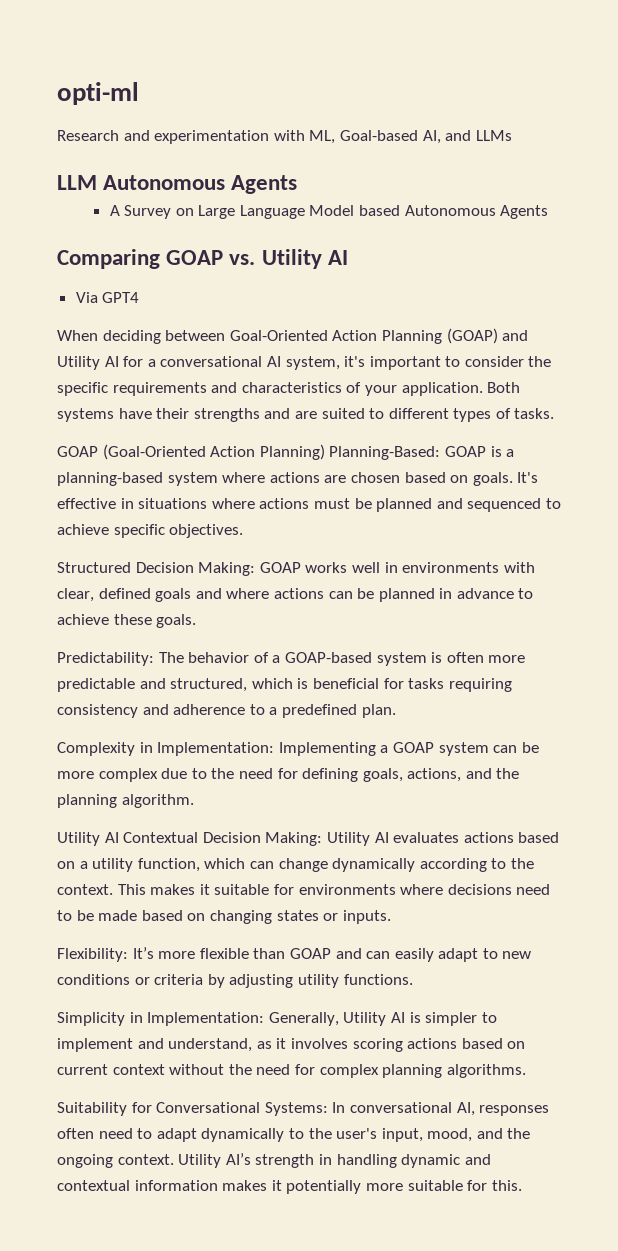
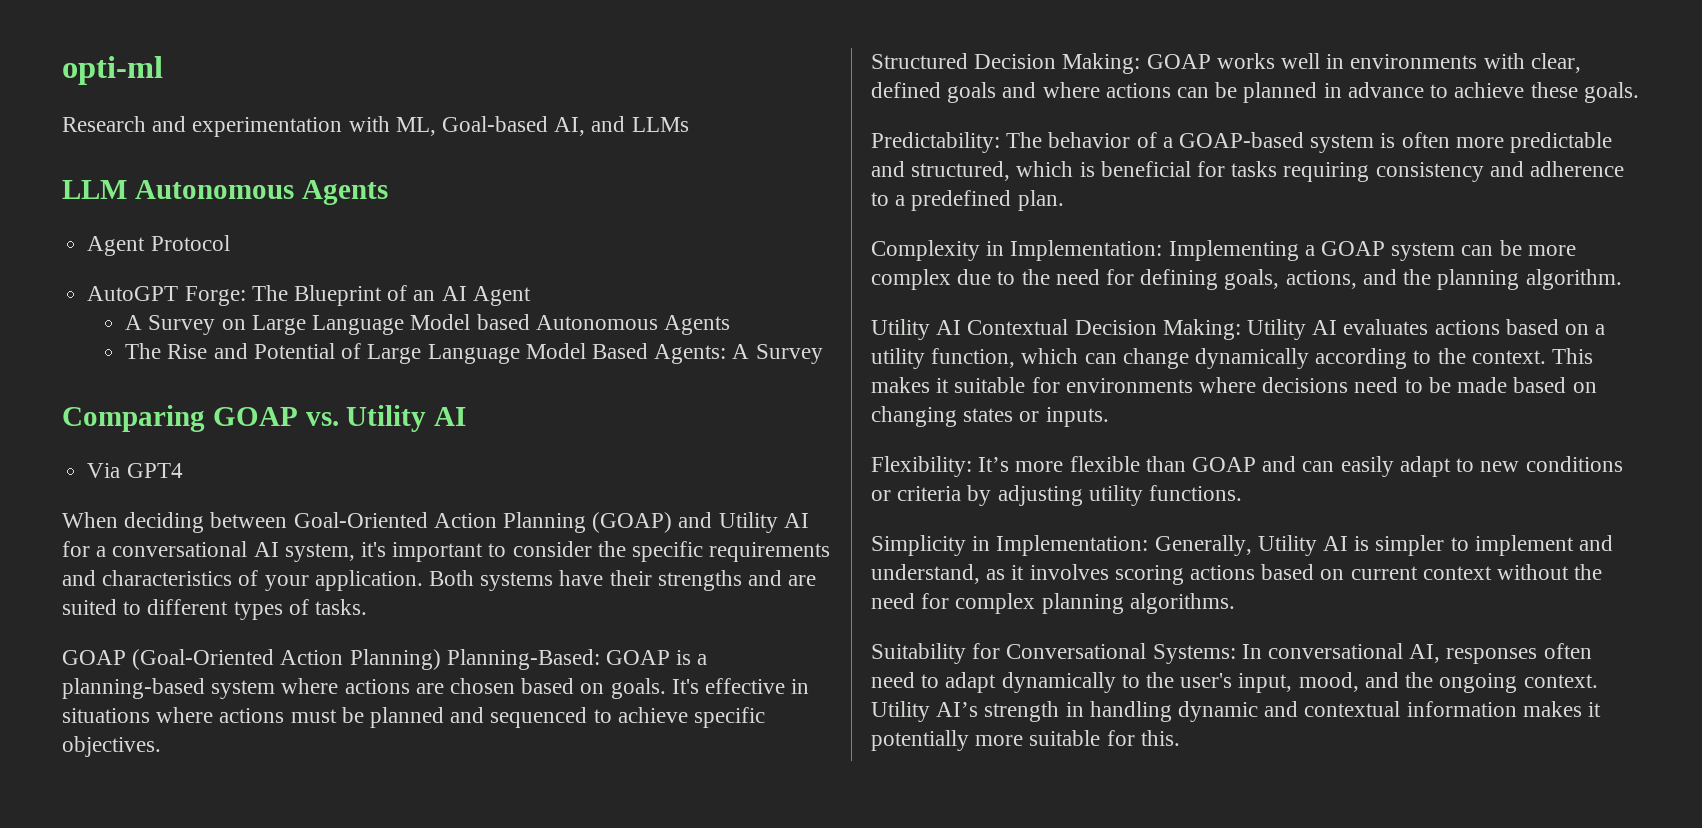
+ Agent Protocol
+ AutoGPT Forge: The Blueprint of an AI Agent
+ The Rise and Potential of Large Language Model Based Agents: A Survey

